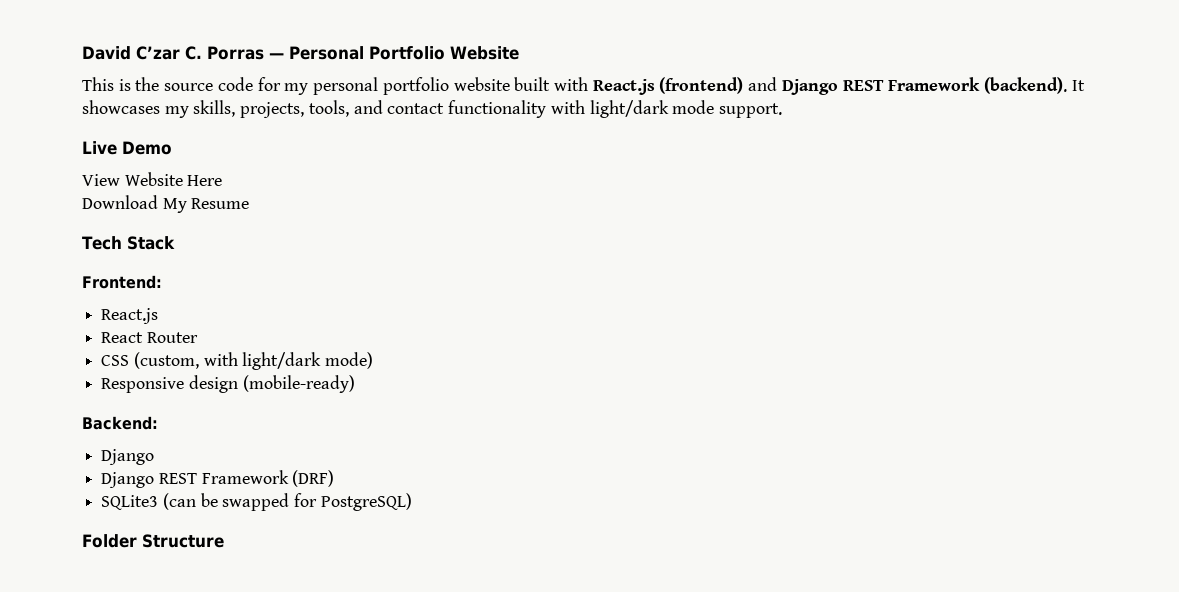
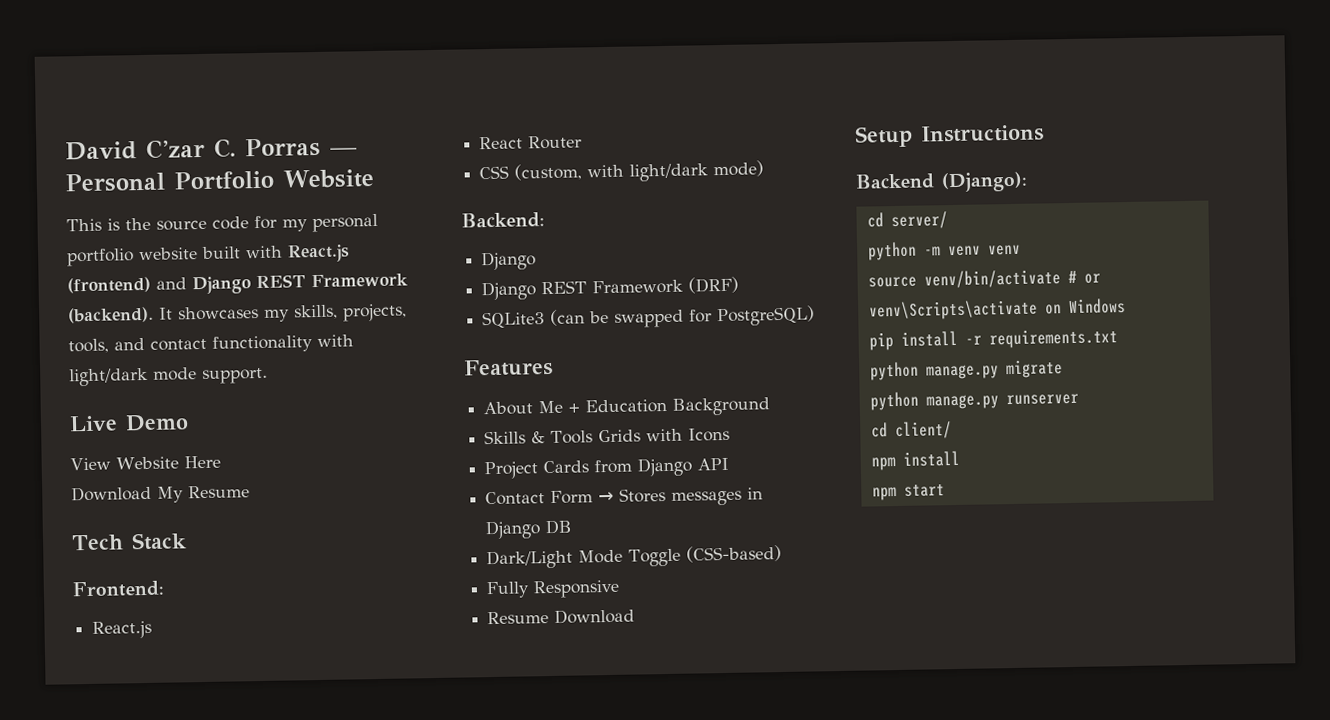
- Responsive design (mobile-ready)
- Folder Structure
+ Features
+ About Me + Education Background
+ Skills & Tools Grids with Icons
+ Project Cards from Django API
+ Contact Form → Stores messages in Django DB
+ Dark/Light Mode Toggle (CSS-based)
+ Fully Responsive
+ Resume Download
+ Setup Instructions
+ Backend (Django):
+ cd server/
+ python -m venv venv
+ source venv/bin/activate # or venv\Scripts\activate on Windows
+ pip install -r requirements.txt
+ python manage.py migrate
+ python manage.py runserver
+ cd client/
+ npm install
+ npm start

